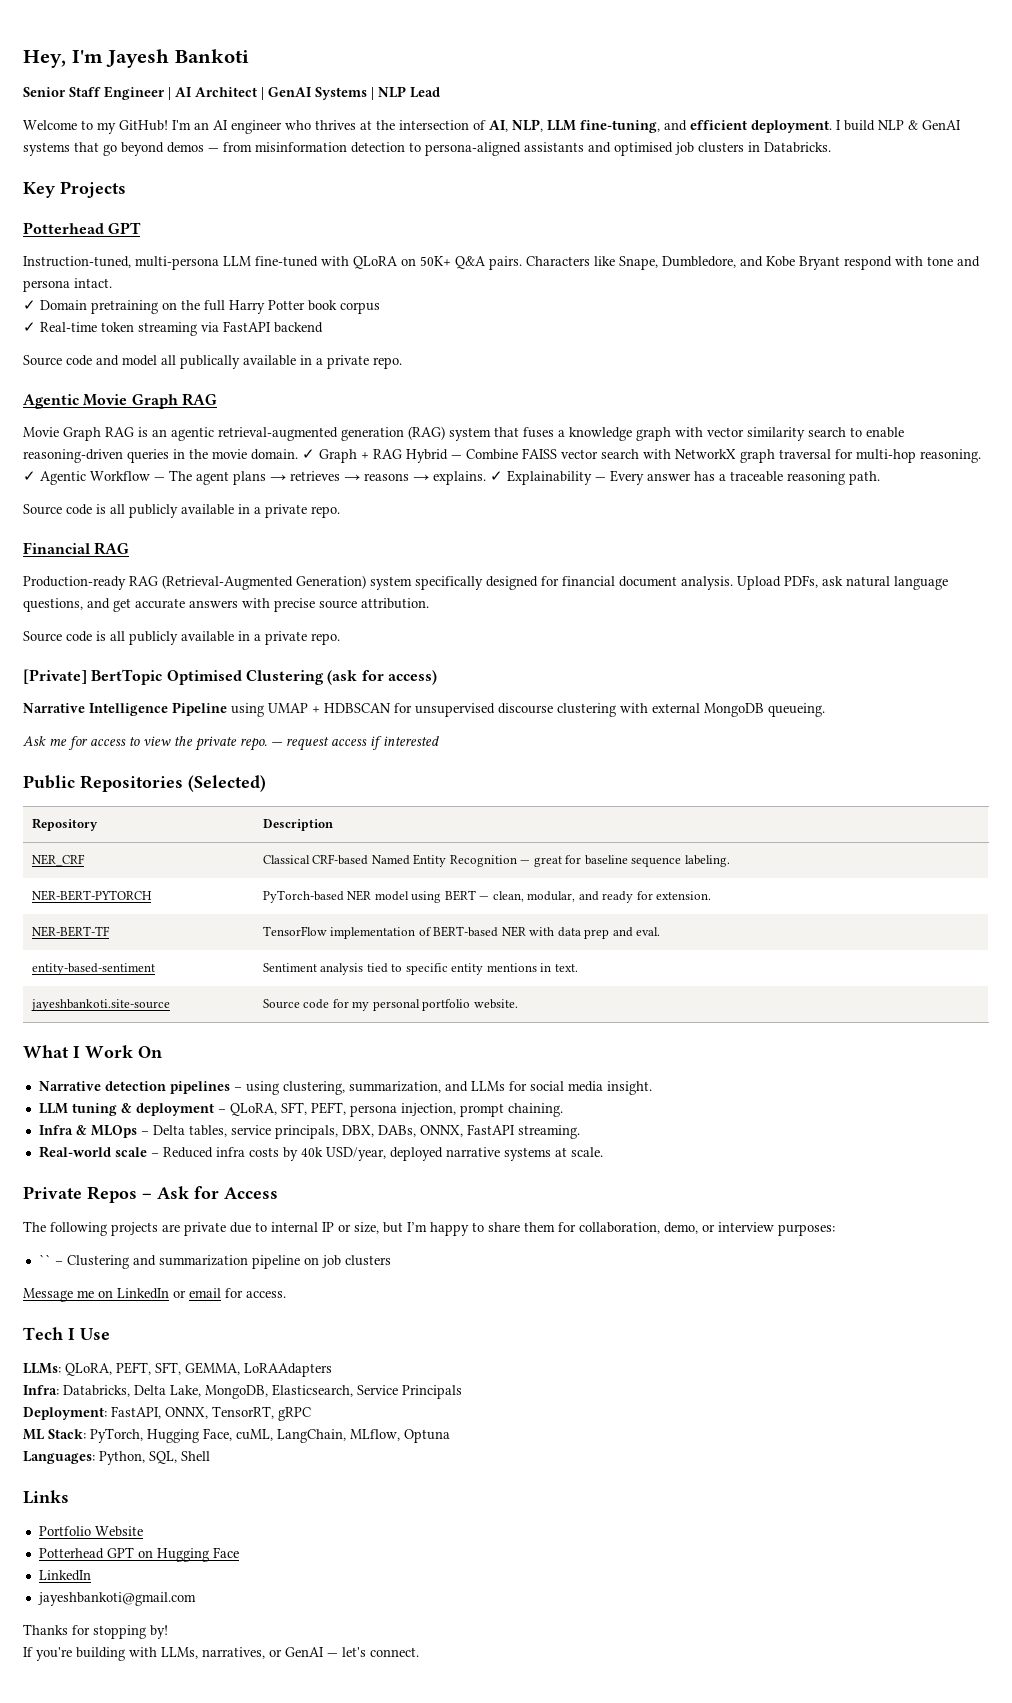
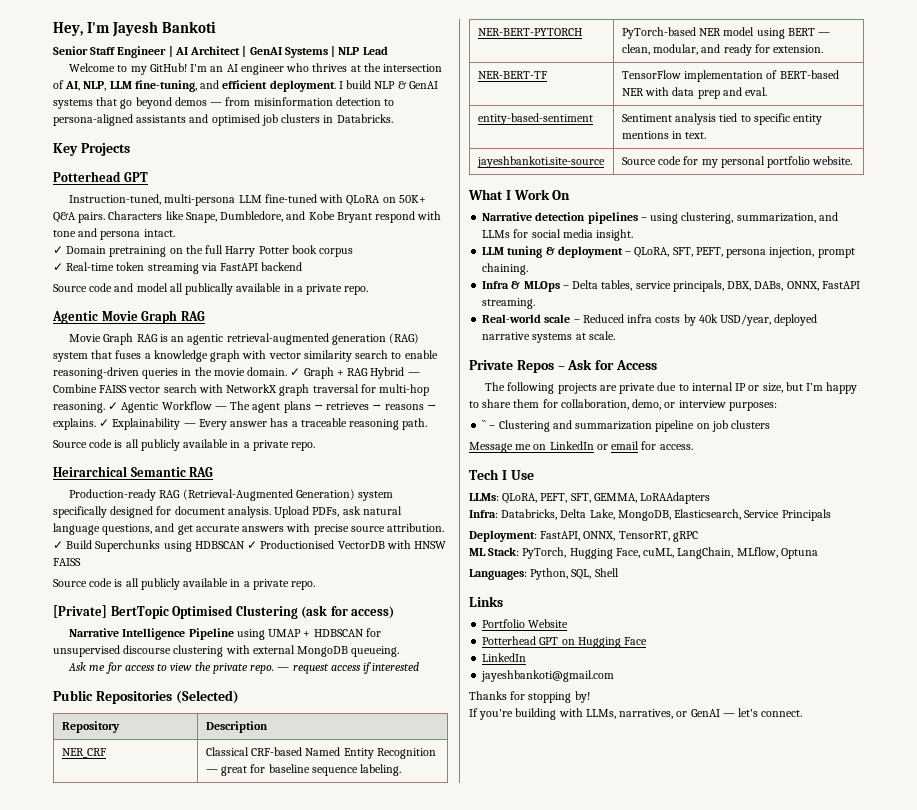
- Financial RAG
+ Heirarchical Semantic RAG
- Production-ready RAG (Retrieval-Augmented Generation) system specifically designed for financial document analysis.
+ Production-ready RAG (Retrieval-Augmented Generation) system specifically designed for document analysis.
+ ✓ Build Superchunks using HDBSCAN ✓ Productionised VectorDB with HNSW FAISS

